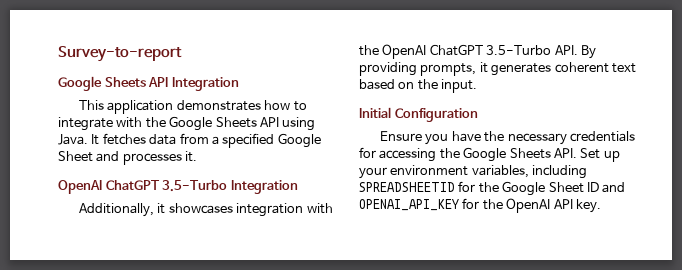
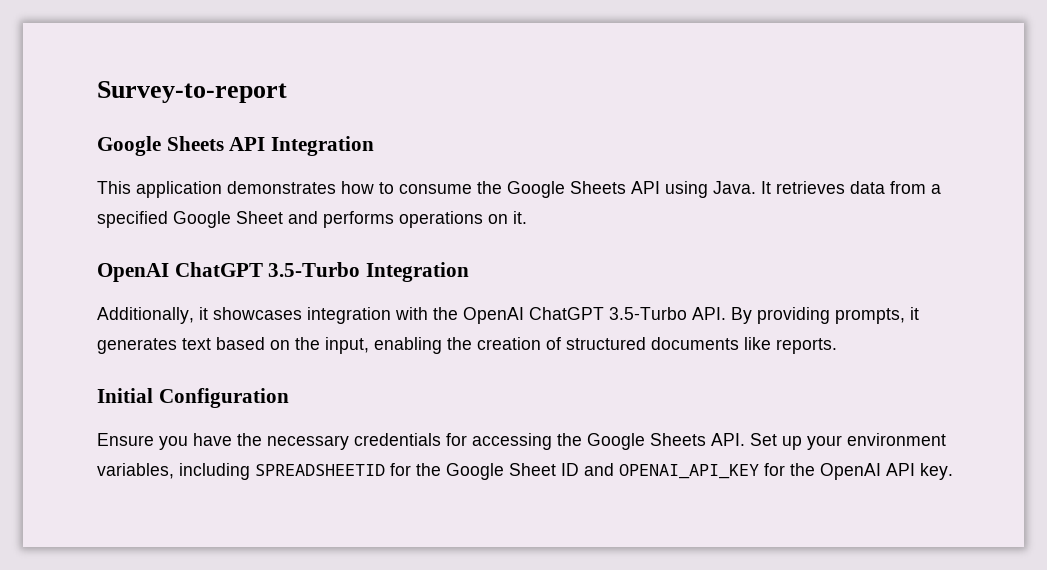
- This application demonstrates how to integrate with the Google Sheets API using Java.
+ This application demonstrates how to consume the Google Sheets API using Java.
- It fetches data from a specified Google Sheet and processes it.
+ It retrieves data from a specified Google Sheet and performs operations on it.
- Additionally, it showcases integration with the OpenAI ChatGPT 3.5-Turbo API. By providing prompts, it generates coherent text based on the input.
+ Additionally, it showcases integration with the OpenAI ChatGPT 3.5-Turbo API. By providing prompts, it generates text based on the input, enabling the creation of structured documents like reports.

